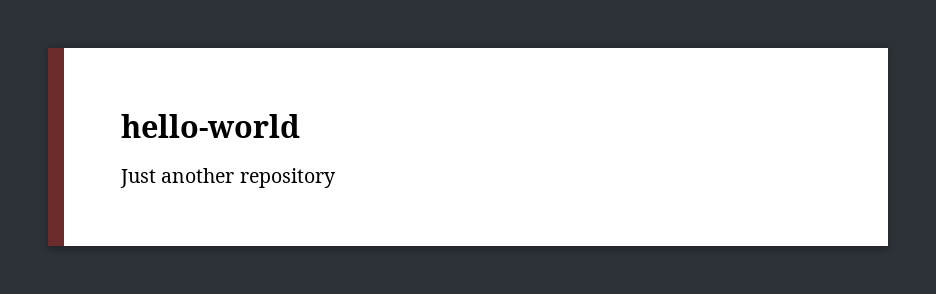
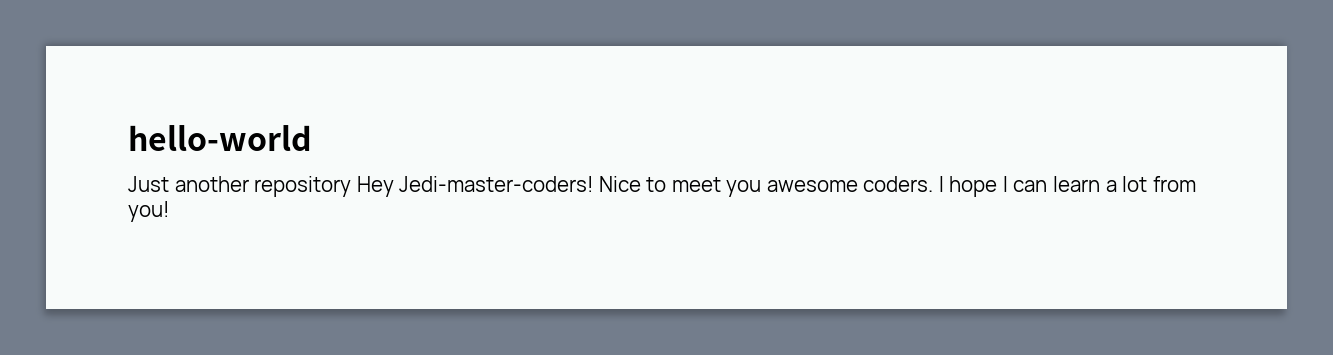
- Just another repository
+ Just another repository Hey Jedi-master-coders! Nice to meet you awesome coders. I hope I can learn a lot from you!

